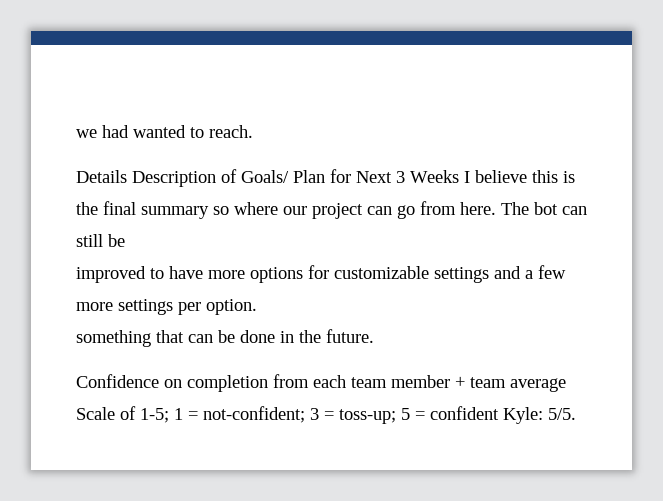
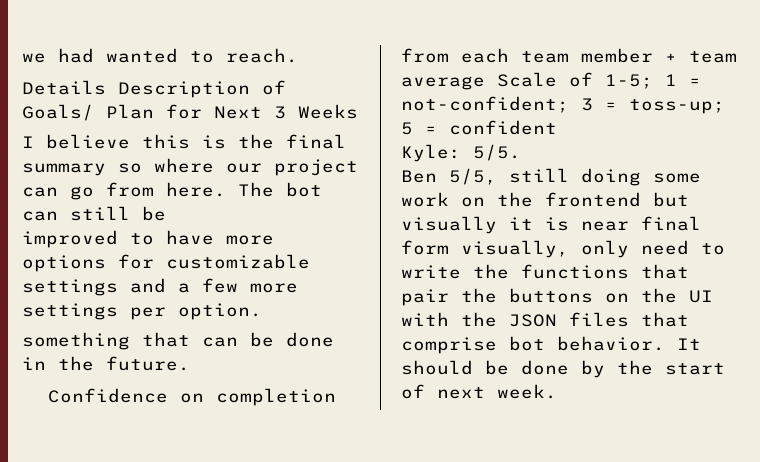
- Details Description of Goals/ Plan for Next 3 Weeks I believe this is the final summary so where our project can go from here.
+ Details Description of Goals/ Plan for Next 3 Weeks
+ I believe this is the final summary so where our project can go from here.
- Confidence on completion from each team member + team average Scale of 1-5; 1 = not-confident; 3 = toss-up; 5 = confident Kyle: 5/5.
+ Confidence on completion from each team member + team average Scale of 1-5; 1 = not-confident; 3 = toss-up; 5 = confident
+ Kyle: 5/5.
+ Ben 5/5, still doing some work on the frontend but visually it is near final form visually, only need to write the functions that pair the buttons on the UI with the JSON files that comprise bot behavior. It should be done by the start of next week.

